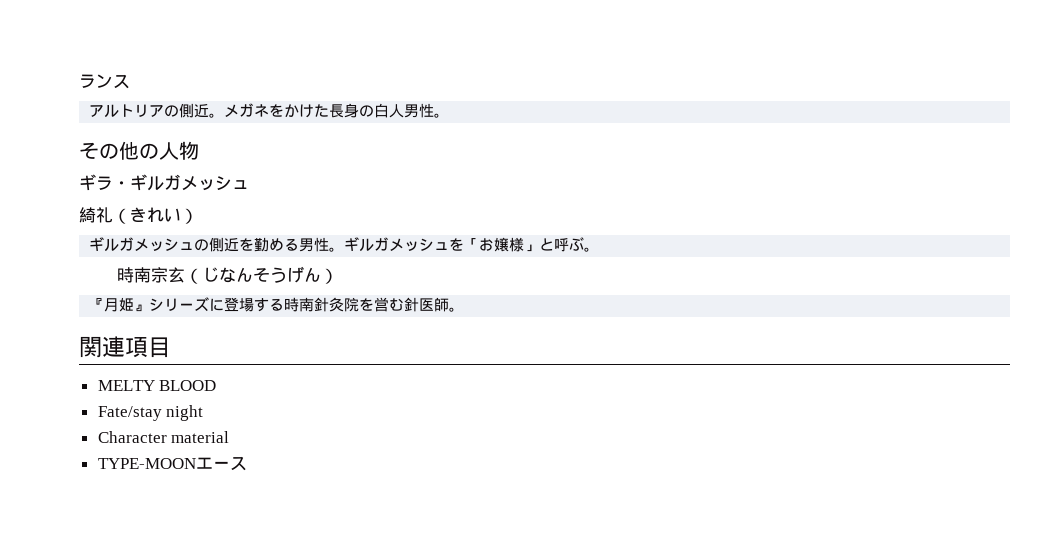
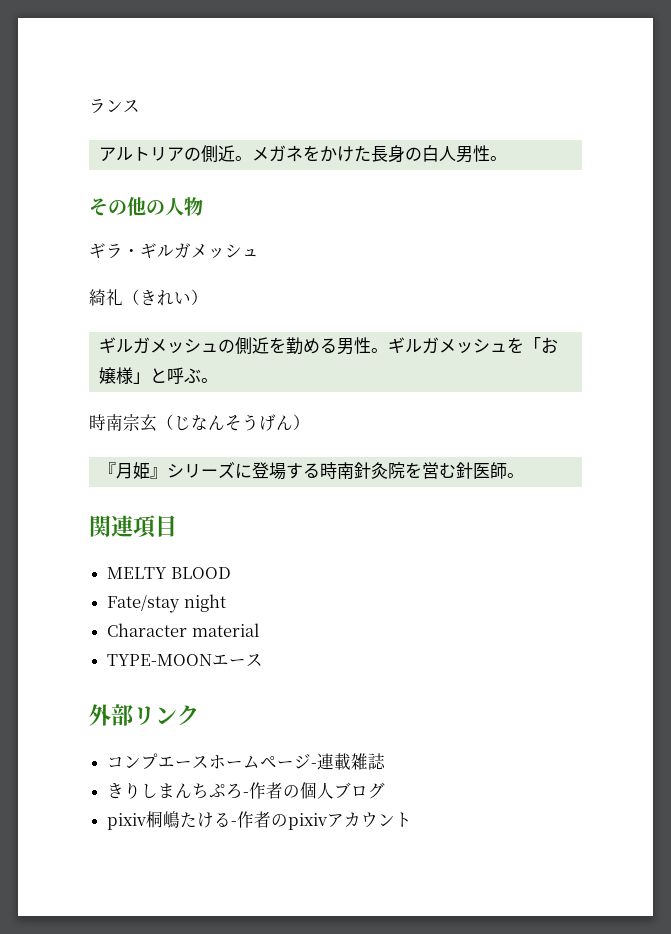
+ 外部リンク
+ コンプエースホームページ-連載雑誌
+ きりしまんちぷろ-作者の個人ブログ
+ pixiv桐嶋たける-作者のpixivアカウント

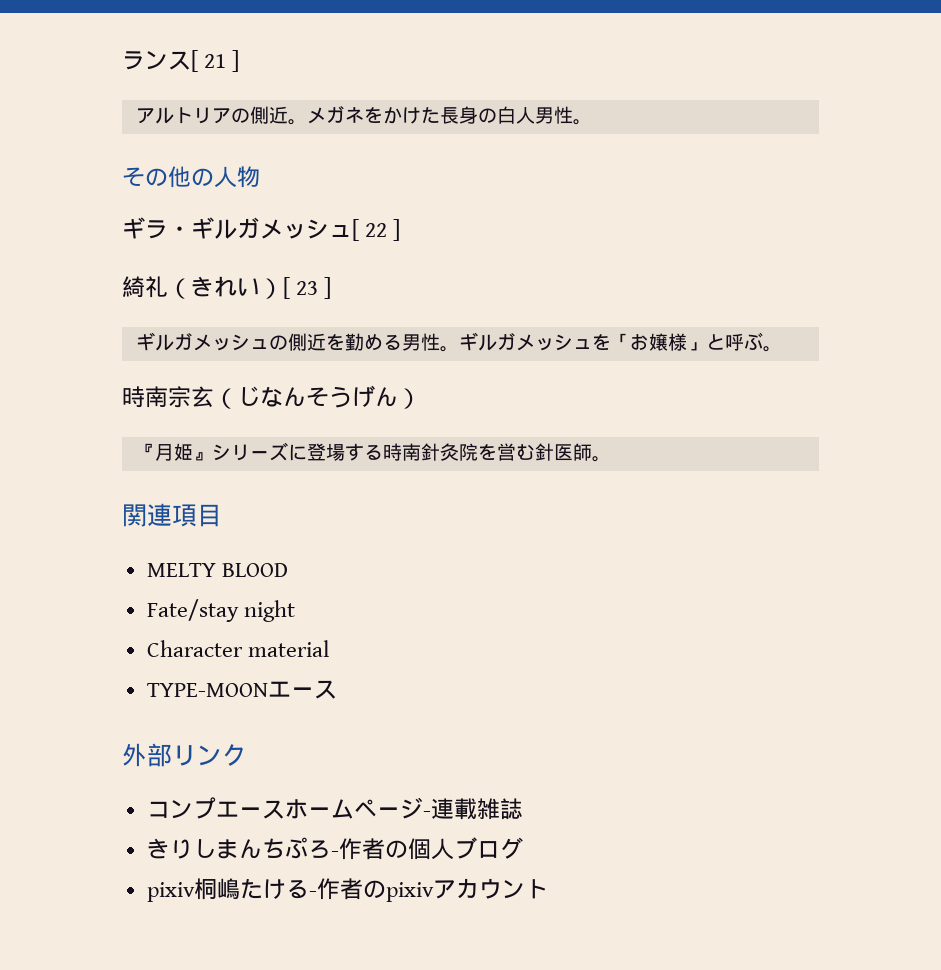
- ランス
+ ランス[ 21 ]
- ギラ・ギルガメッシュ
+ ギラ・ギルガメッシュ[ 22 ]
- 綺礼（きれい）
+ 綺礼（きれい）[ 23 ]

